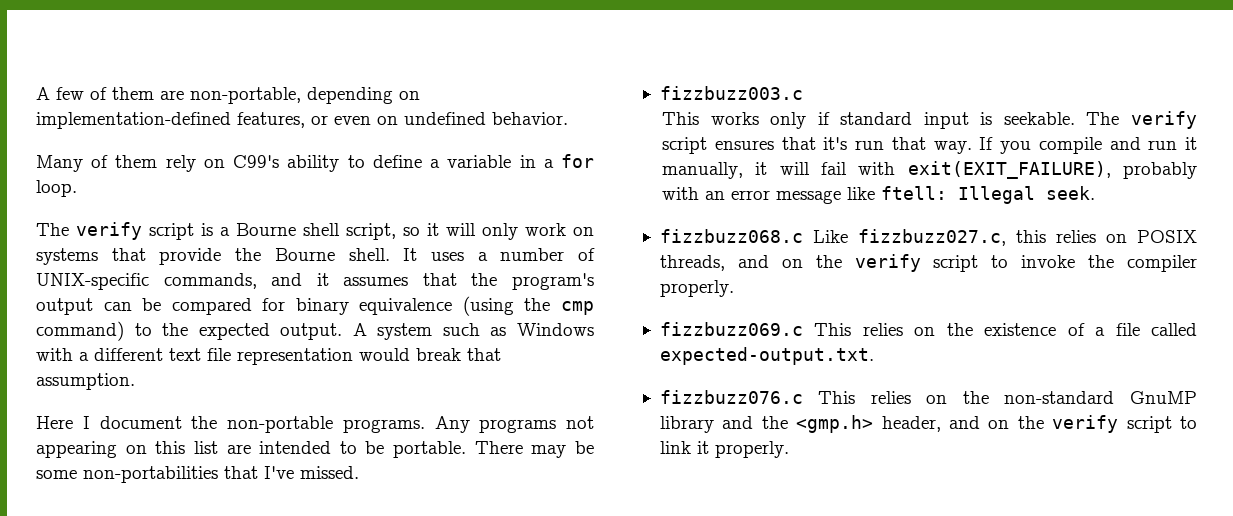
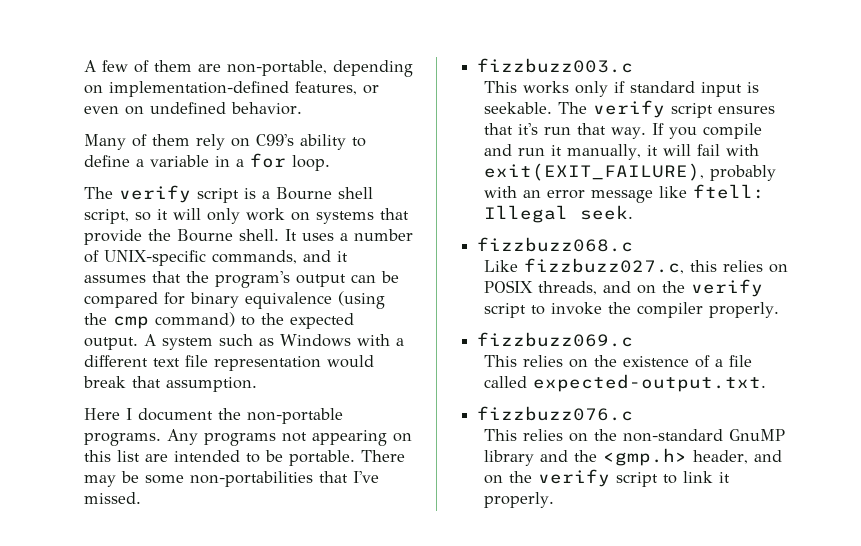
- fizzbuzz068.c Like fizzbuzz027.c, this relies on POSIX threads, and on the verify script to invoke the compiler properly.
+ fizzbuzz068.c
+ Like fizzbuzz027.c, this relies on POSIX threads, and on the verify script to invoke the compiler properly.
- fizzbuzz069.c This relies on the existence of a file called expected-output.txt.
+ fizzbuzz069.c
+ This relies on the existence of a file called expected-output.txt.
- fizzbuzz076.c This relies on the non-standard GnuMP library and the <gmp.h> header, and on the verify script to link it properly.
+ fizzbuzz076.c
+ This relies on the non-standard GnuMP library and the <gmp.h> header, and on the verify script to link it properly.

